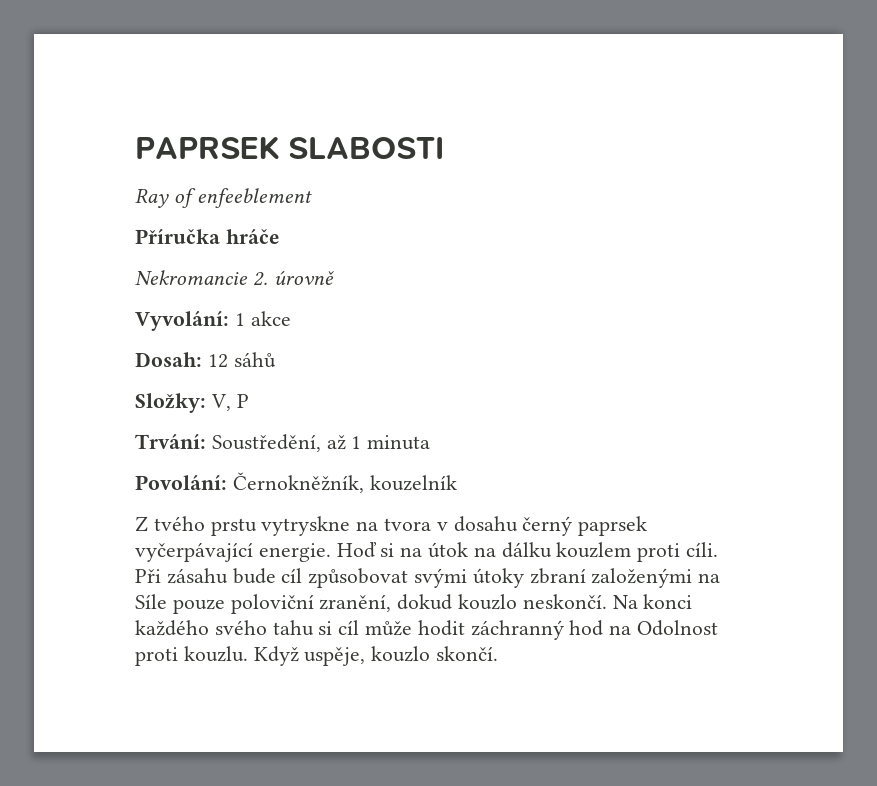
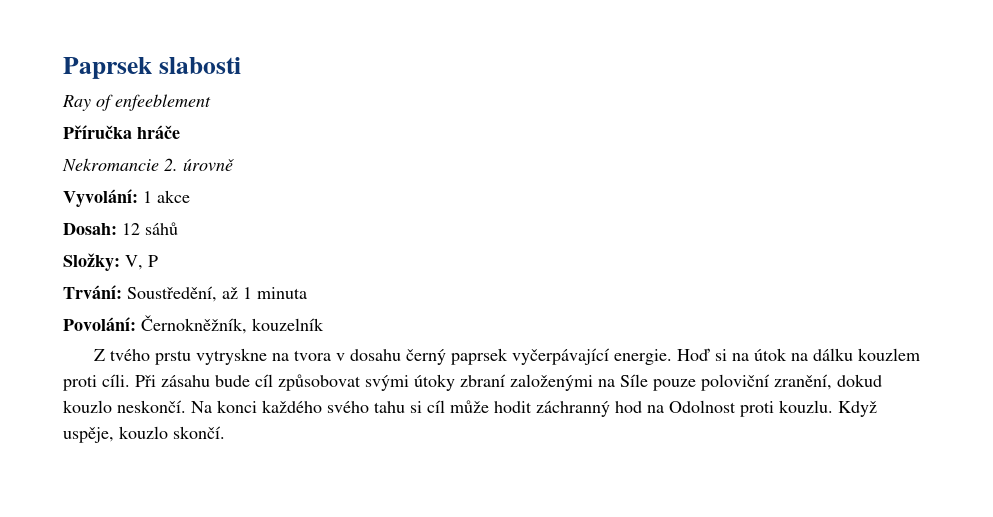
- PAPRSEK SLABOSTI
+ Paprsek slabosti

